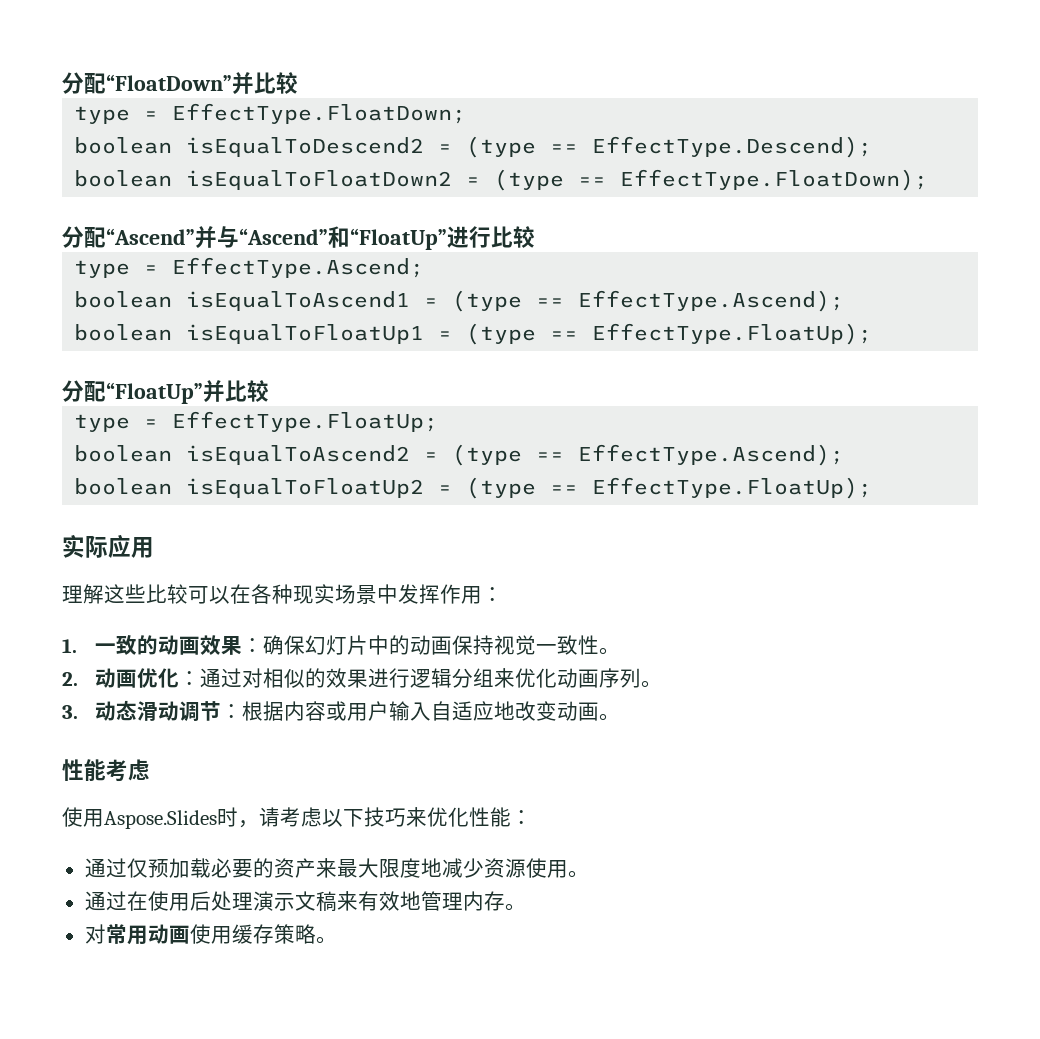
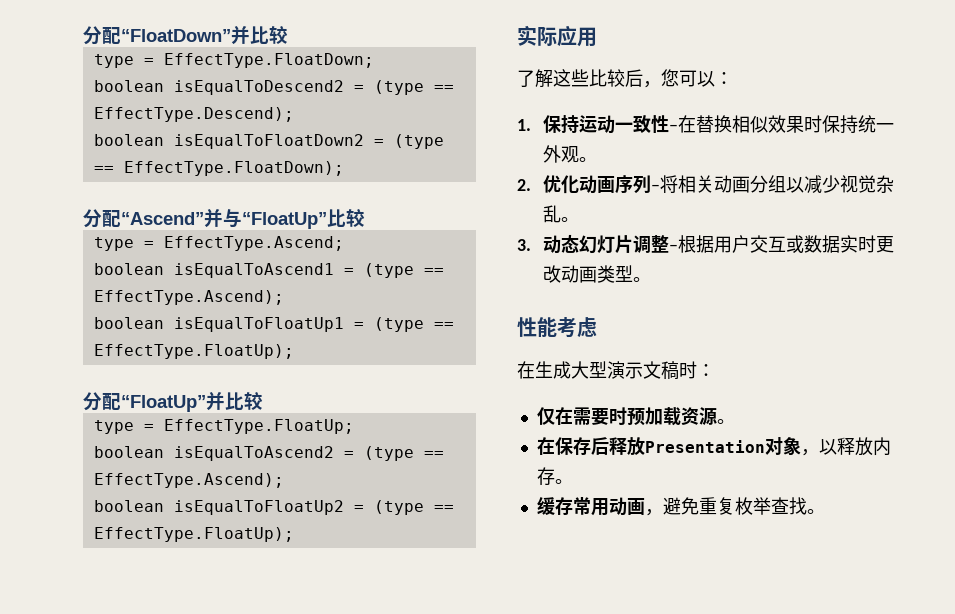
- 分配“Ascend”并与“Ascend”和“FloatUp”进行比较
+ 分配“Ascend”并与“FloatUp”比较
- 理解这些比较可以在各种现实场景中发挥作用：
- 1.一致的动画效果：确保幻灯片中的动画保持视觉一致性。
- 2.动画优化：通过对相似的效果进行逻辑分组来优化动画序列。
- 3.动态滑动调节：根据内容或用户输入自适应地改变动画。
+ 了解这些比较后，您可以：
+ 1.保持运动一致性–在替换相似效果时保持统一外观。
+ 2.优化动画序列–将相关动画分组以减少视觉杂乱。
+ 3.动态幻灯片调整–根据用户交互或数据实时更改动画类型。
  性能考虑
- 使用Aspose.Slides时，请考虑以下技巧来优化性能：
- 通过仅预加载必要的资产来最大限度地减少资源使用。
- 通过在使用后处理演示文稿来有效地管理内存。
+ 在生成大型演示文稿时：
+ 仅在需要时预加载资源。
+ 在保存后释放Presentation对象，以释放内存。
- 对常用动画使用缓存策略。
+ 缓存常用动画，避免重复枚举查找。

